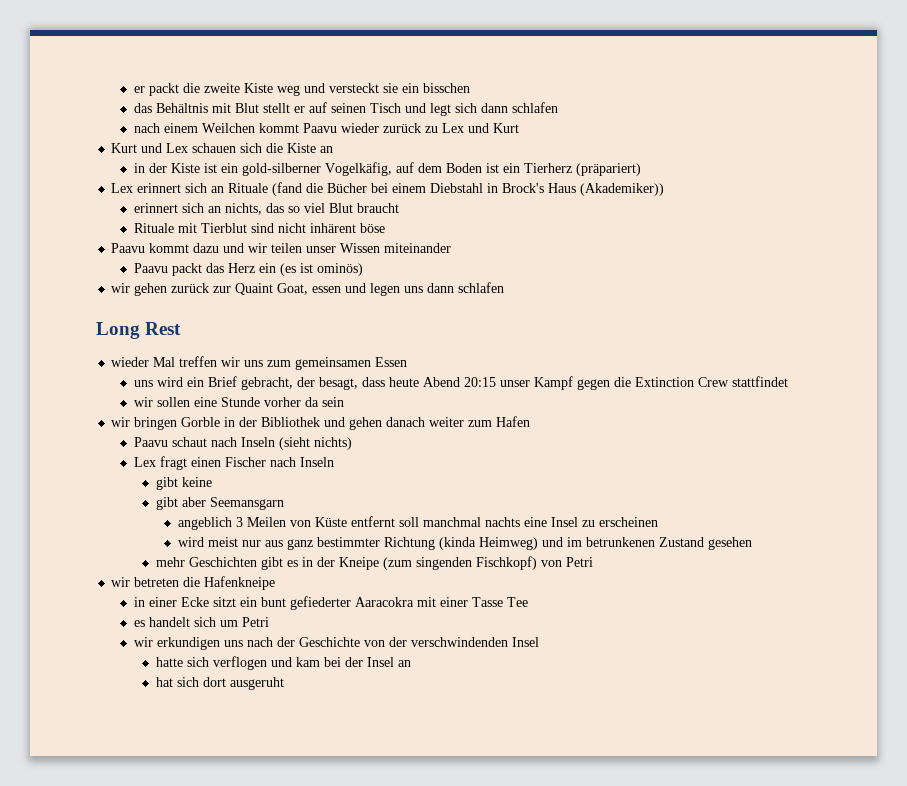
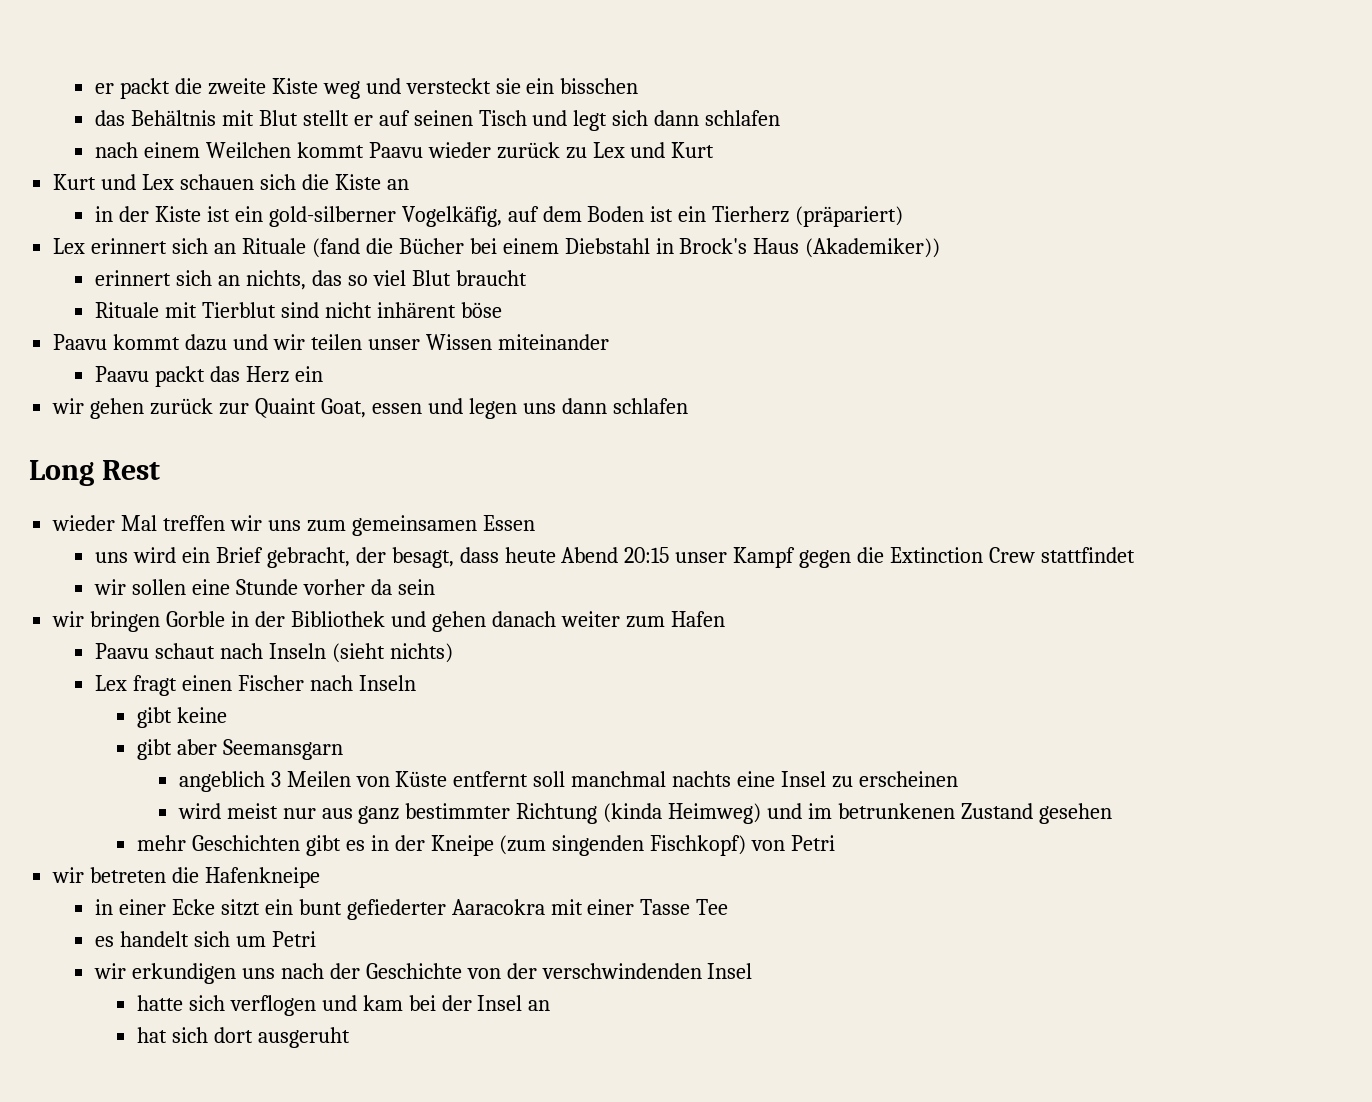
- Paavu packt das Herz ein (es ist ominös)
+ Paavu packt das Herz ein

